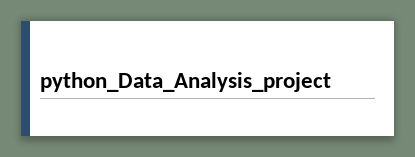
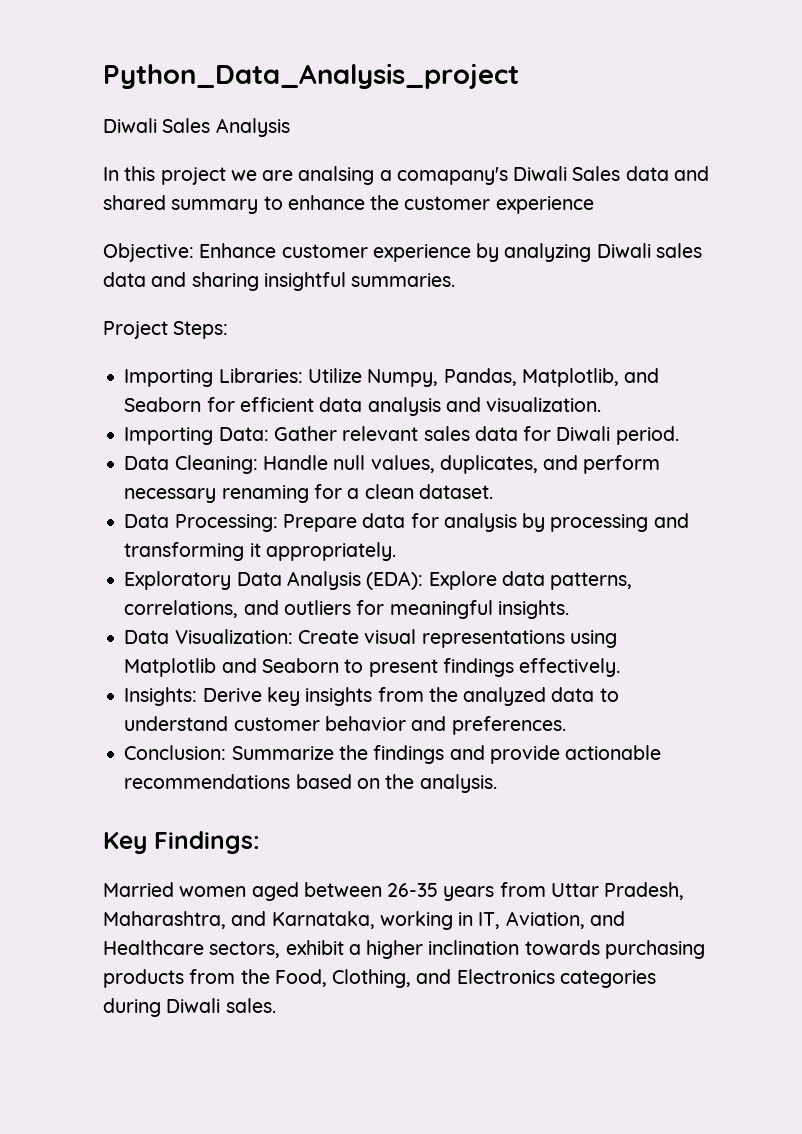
- python_Data_Analysis_project
+ Python_Data_Analysis_project
+ Diwali Sales Analysis
+ In this project we are analsing a comapany's Diwali Sales data and shared summary to enhance the customer experience
+ Objective: Enhance customer experience by analyzing Diwali sales data and sharing insightful summaries.
+ Project Steps:
+ Importing Libraries: Utilize Numpy, Pandas, Matplotlib, and Seaborn for efficient data analysis and visualization.
+ Importing Data: Gather relevant sales data for Diwali period.
+ Data Cleaning: Handle null values, duplicates, and perform necessary renaming for a clean dataset.
+ Data Processing: Prepare data for analysis by processing and transforming it appropriately.
+ Exploratory Data Analysis (EDA): Explore data patterns, correlations, and outliers for meaningful insights.
+ Data Visualization: Create visual representations using Matplotlib and Seaborn to present findings effectively.
+ Insights: Derive key insights from the analyzed data to understand customer behavior and preferences.
+ Conclusion: Summarize the findings and provide actionable recommendations based on the analysis.
+ Key Findings:
+ Married women aged between 26-35 years from Uttar Pradesh, Maharashtra, and Karnataka, working in IT, Aviation, and Healthcare sectors, exhibit a higher inclination towards purchasing products from the Food, Clothing, and Electronics categories during Diwali sales.

